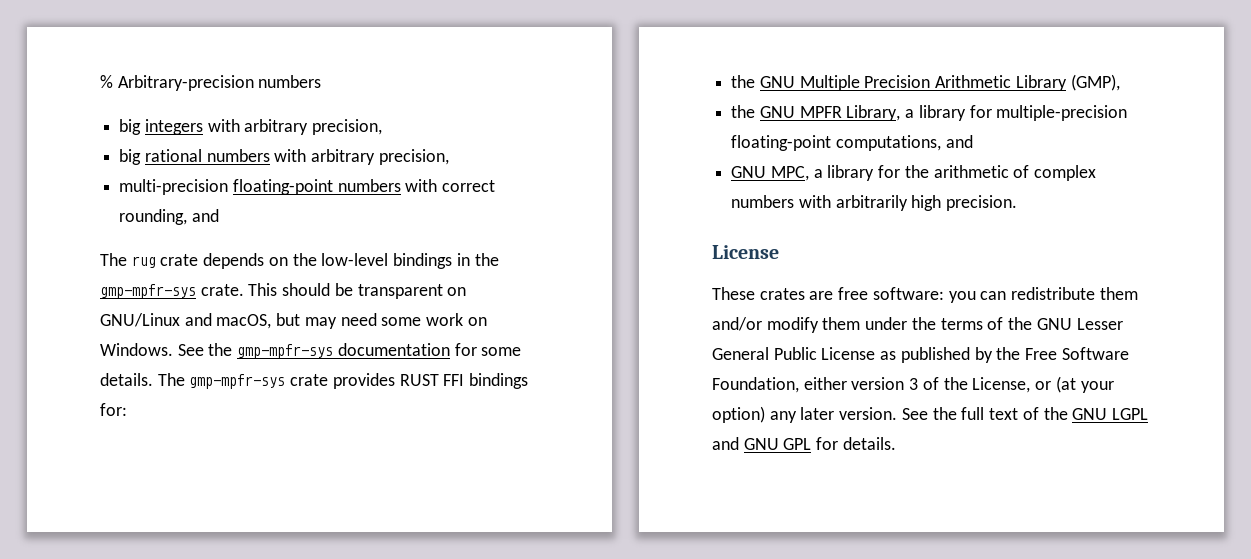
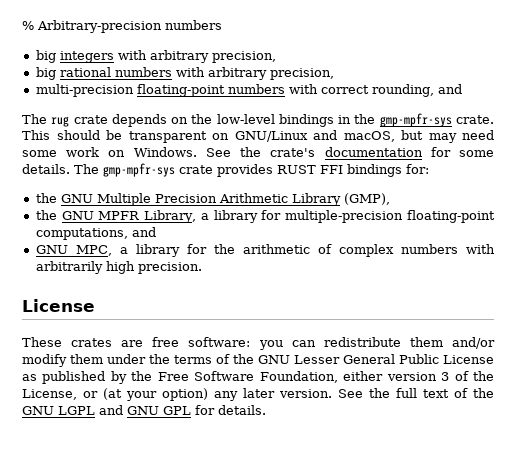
- See the gmp-mpfr-sys documentation for some details.
+ See the crate's documentation for some details.

